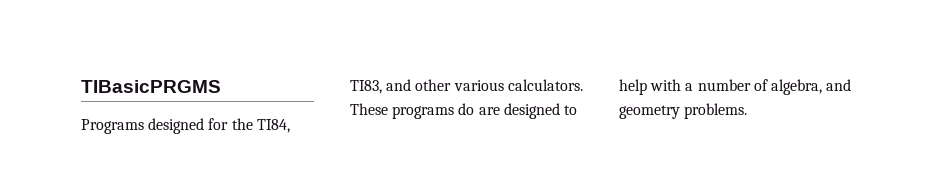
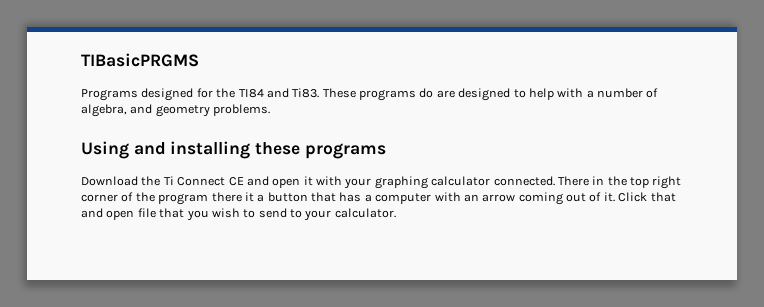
- Programs designed for the TI84, TI83, and other various calculators.
+ Programs designed for the TI84 and Ti83.
+ Using and installing these programs
+ Download the Ti Connect CE and open it with your graphing calculator connected. There in the top right corner of the program there it a button that has a computer with an arrow coming out of it. Click that and open file that you wish to send to your calculator.

